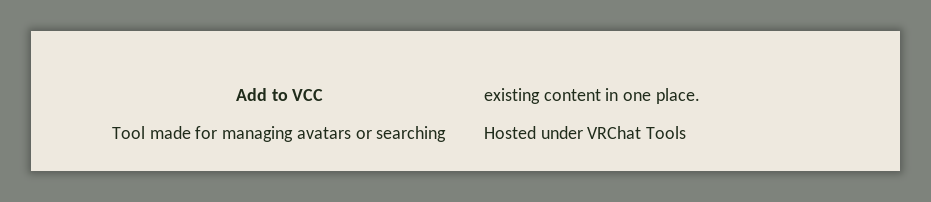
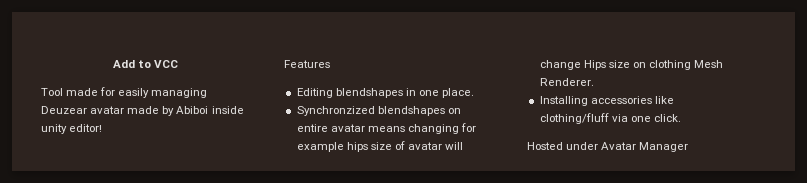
- Tool made for managing avatars or searching existing content in one place.
+ Tool made for easily managing Deuzear avatar made by Abiboi inside unity editor!
+ Features
+ Editing blendshapes in one place.
+ Synchronzized blendshapes on entire avatar means changing for example hips size of avatar will change Hips size on clothing Mesh Renderer.
+ Installing accessories like clothing/fluff via one click.
- Hosted under VRChat Tools
+ Hosted under Avatar Manager

